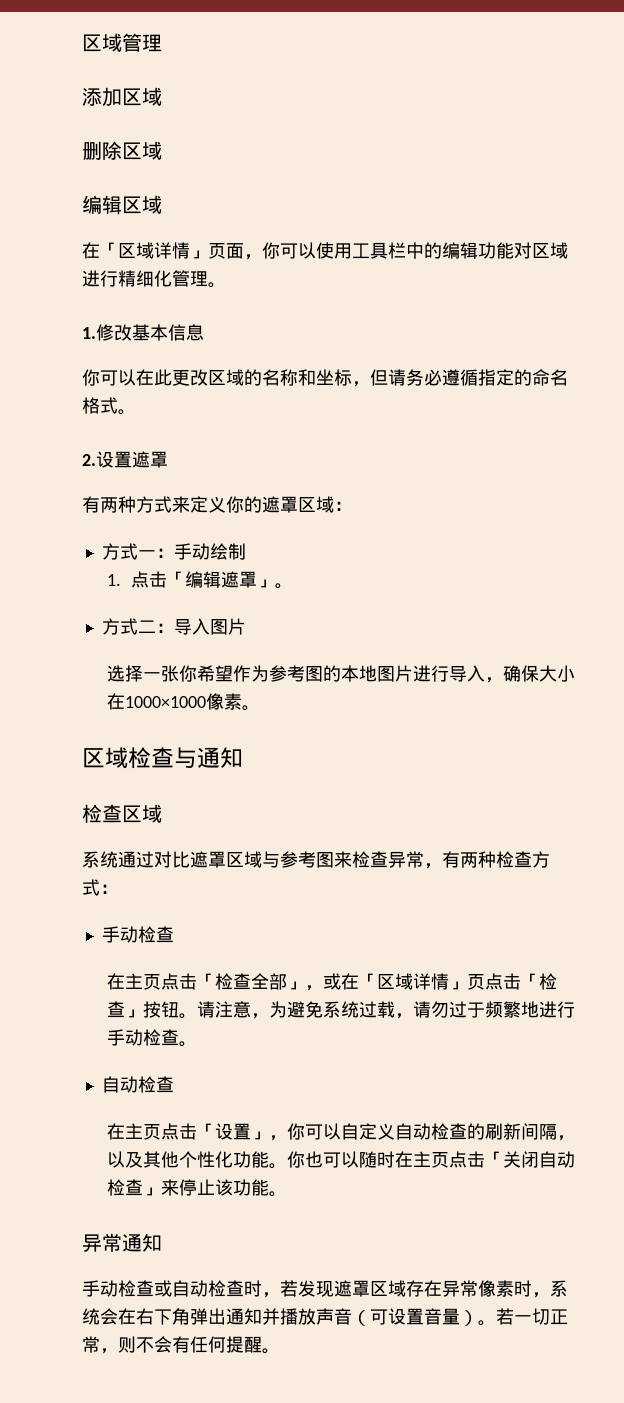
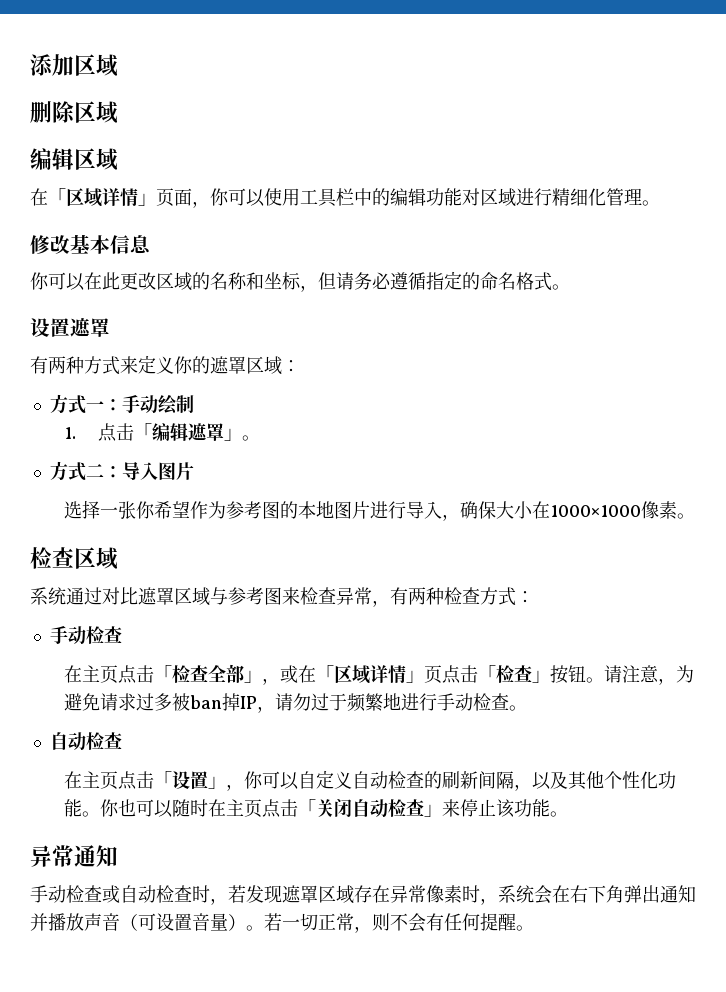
- 区域管理
- 1.修改基本信息
+ 修改基本信息
- 2.设置遮罩
+ 设置遮罩
- 区域检查与通知
- 请注意，为避免系统过载，请勿过于频繁地进行手动检查。
+ 请注意，为避免请求过多被ban掉IP，请勿过于频繁地进行手动检查。

